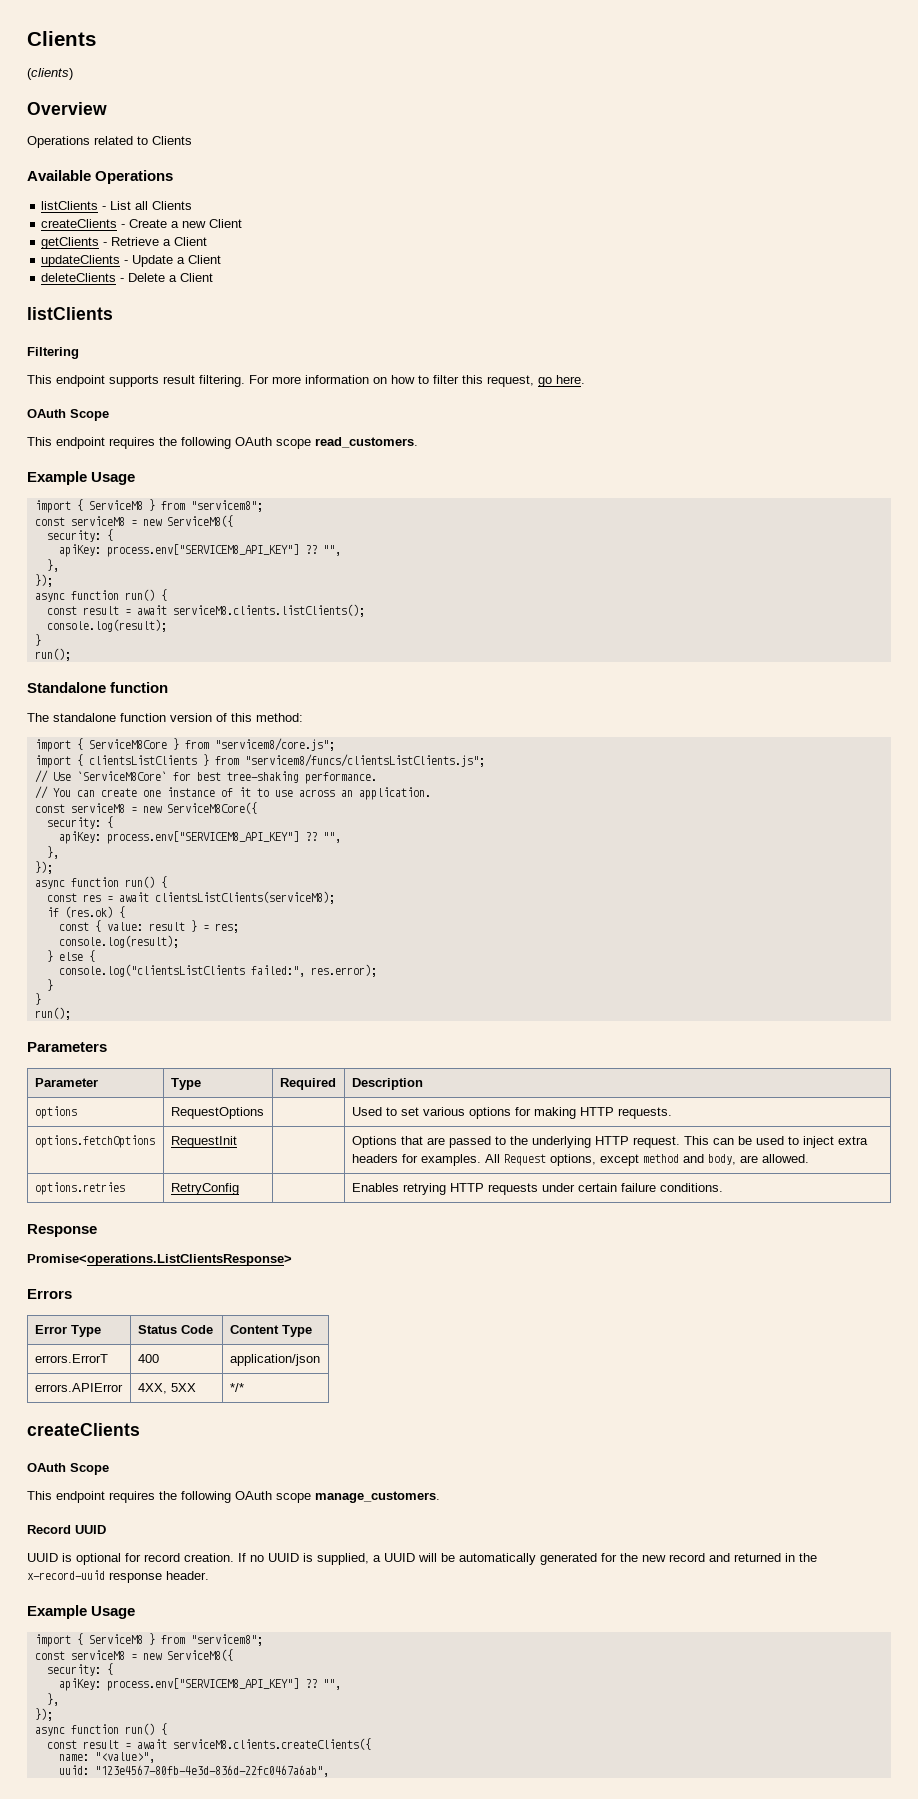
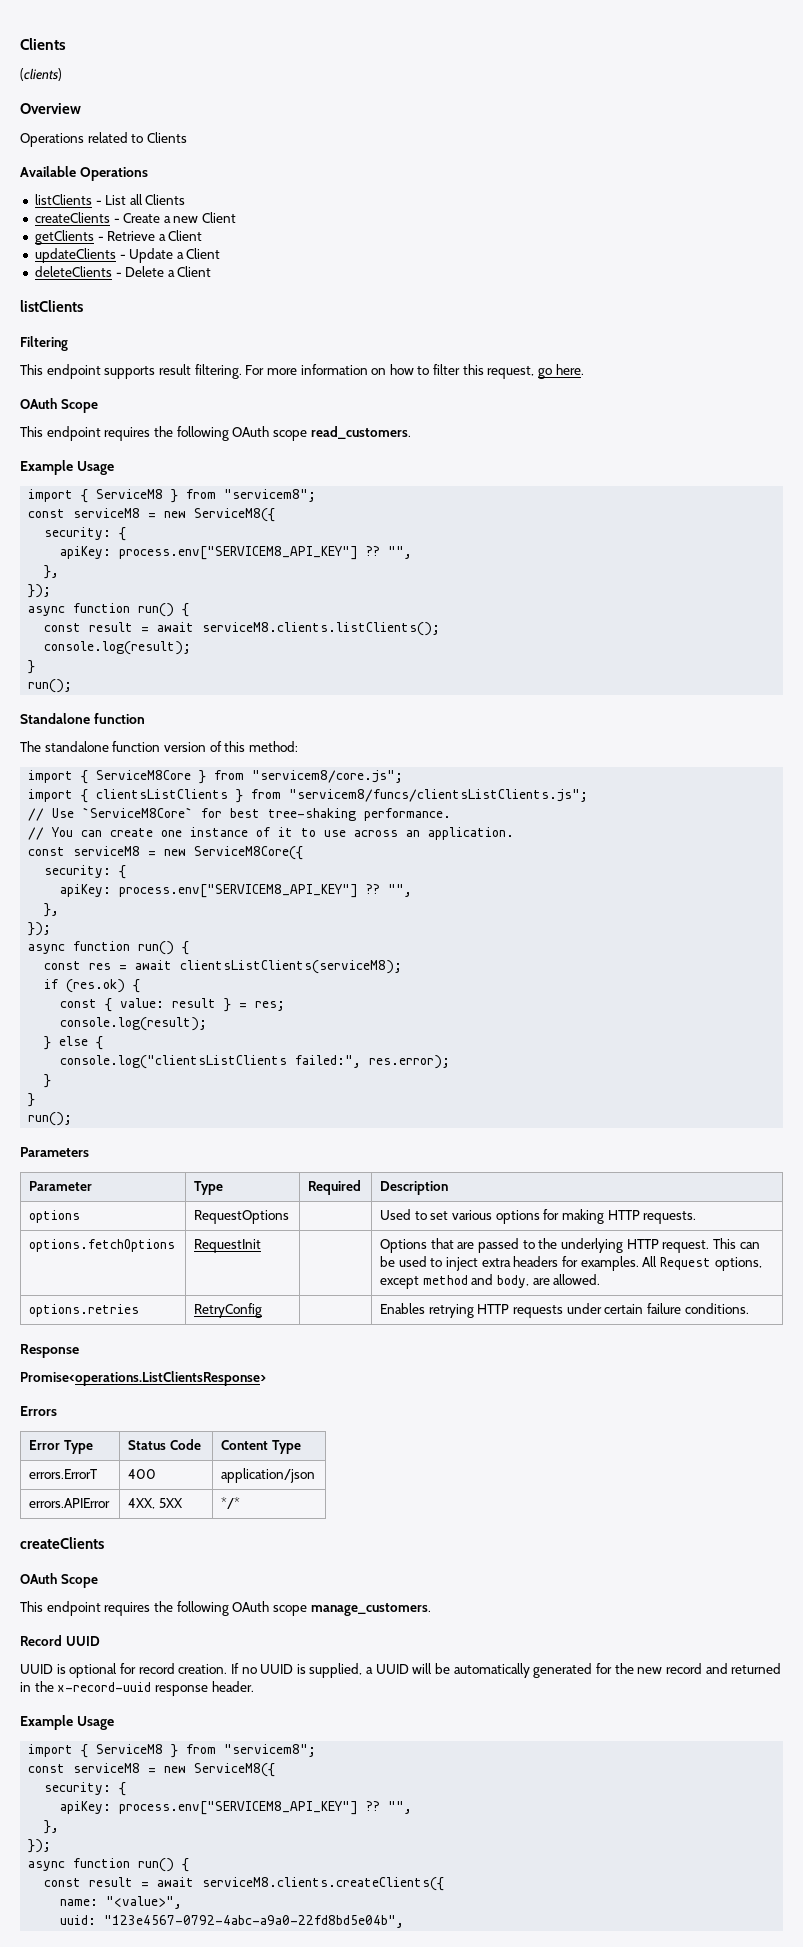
- uuid: "123e4567-80fb-4e3d-836d-22fc0467a6ab",
+ uuid: "123e4567-0792-4abc-a9a0-22fd8bd5e04b",

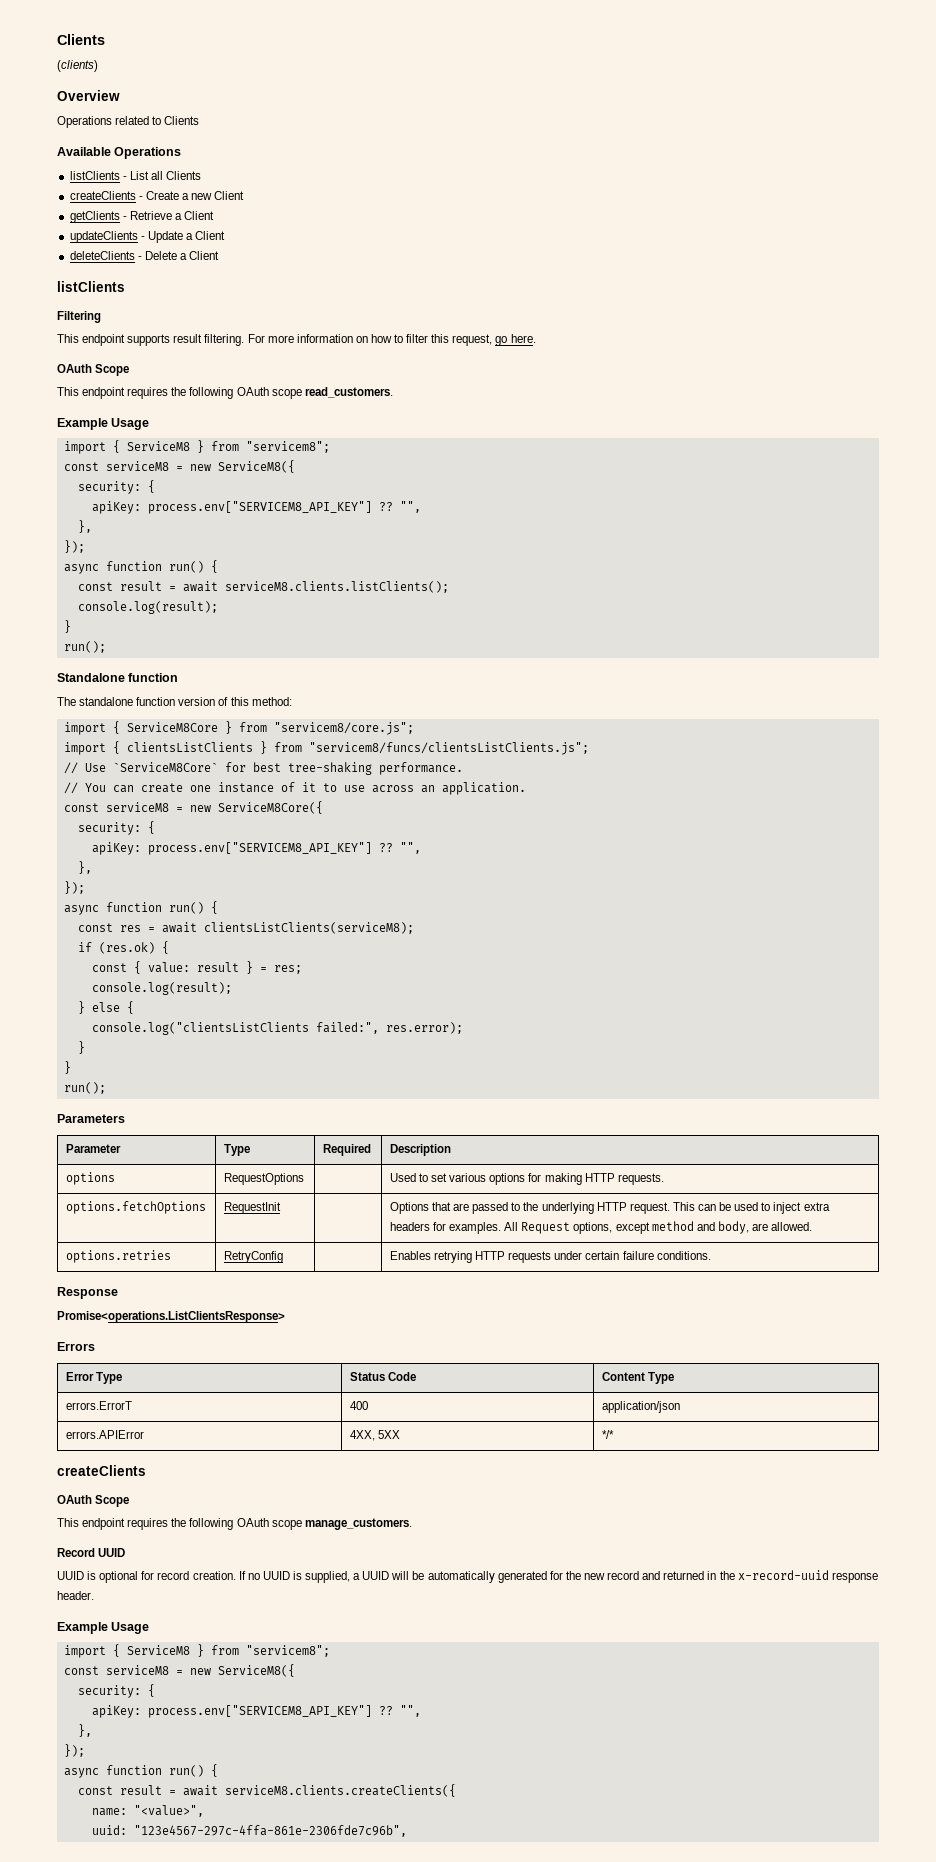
- uuid: "123e4567-0792-4abc-a9a0-22fd8bd5e04b",
+ uuid: "123e4567-297c-4ffa-861e-2306fde7c96b",

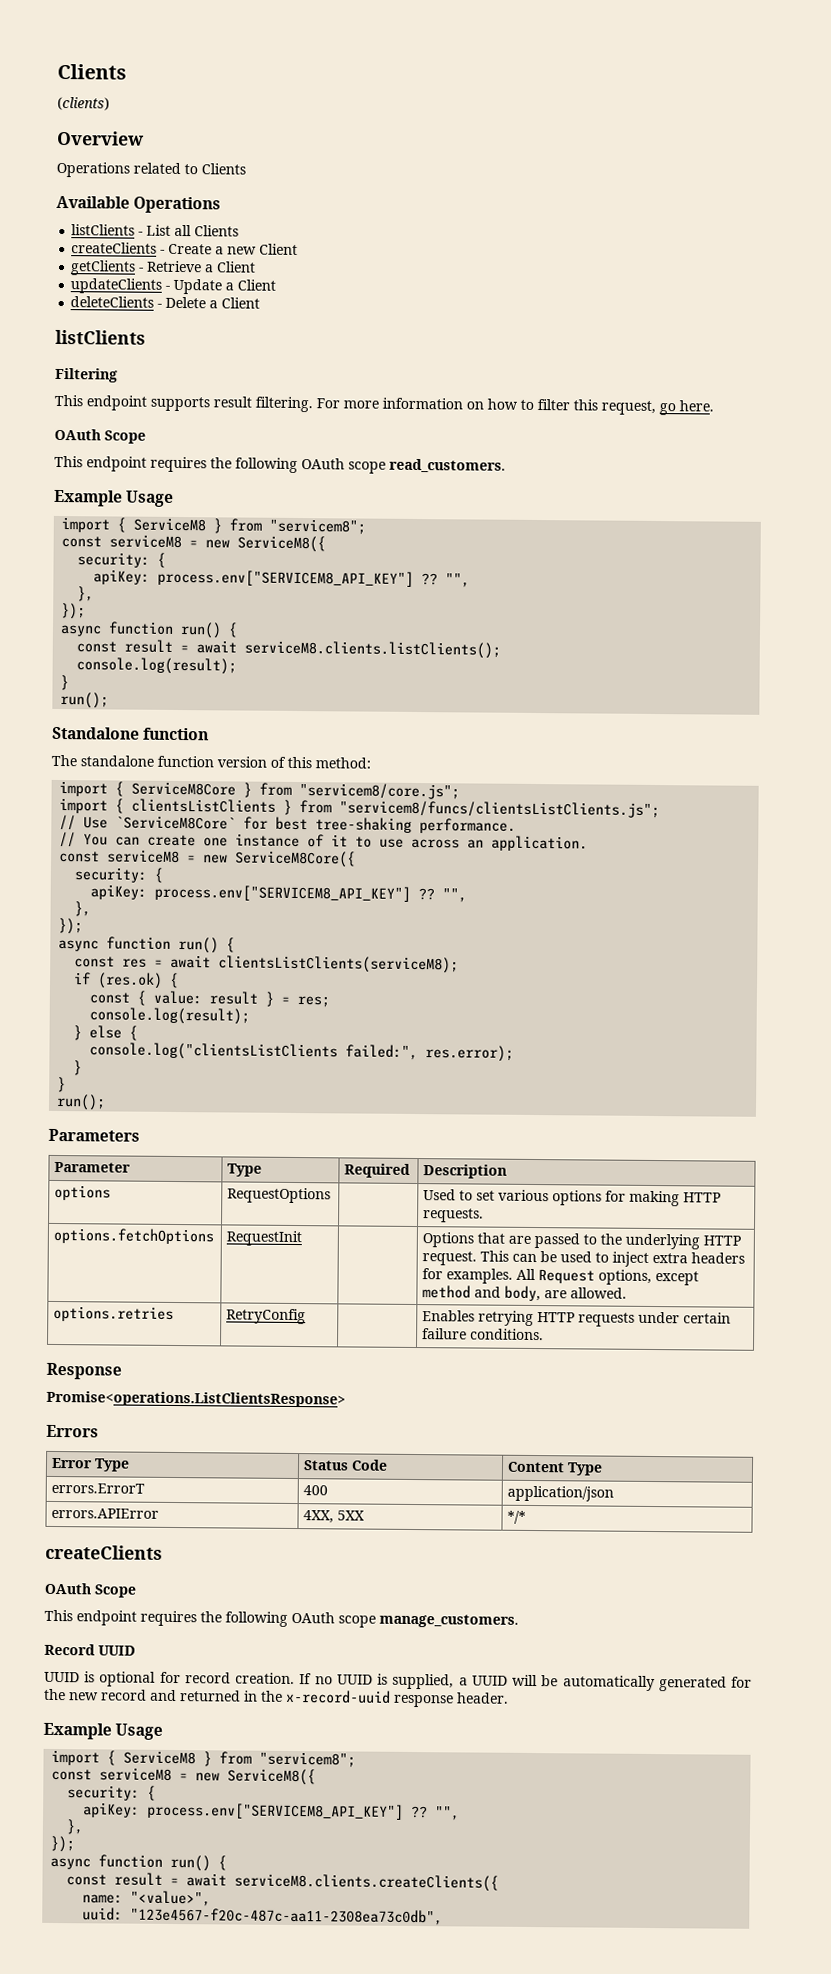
- uuid: "123e4567-297c-4ffa-861e-2306fde7c96b",
+ uuid: "123e4567-f20c-487c-aa11-2308ea73c0db",

